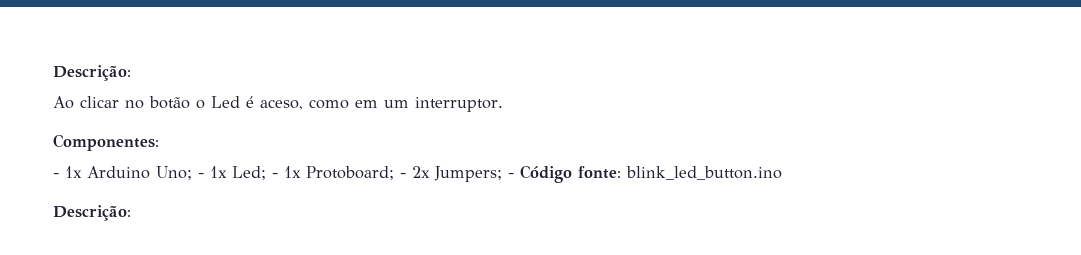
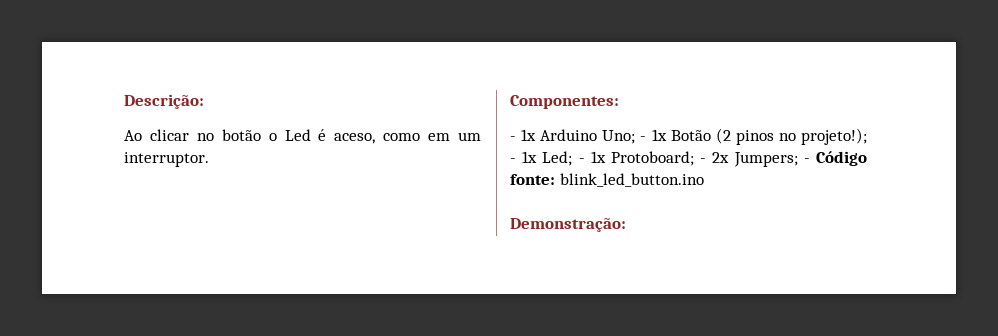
- - 1x Arduino Uno; - 1x Led; - 1x Protoboard; - 2x Jumpers; - Código fonte: blink_led_button.ino
- Descrição:
+ - 1x Arduino Uno; - 1x Botão (2 pinos no projeto!); - 1x Led; - 1x Protoboard; - 2x Jumpers; - Código fonte: blink_led_button.ino
+ Demonstração:

